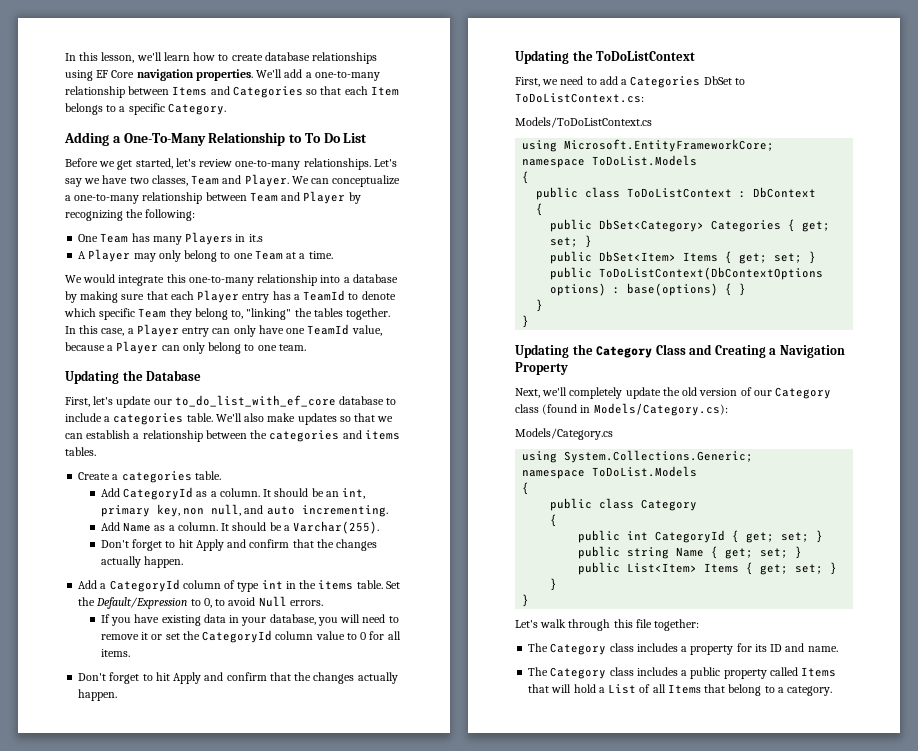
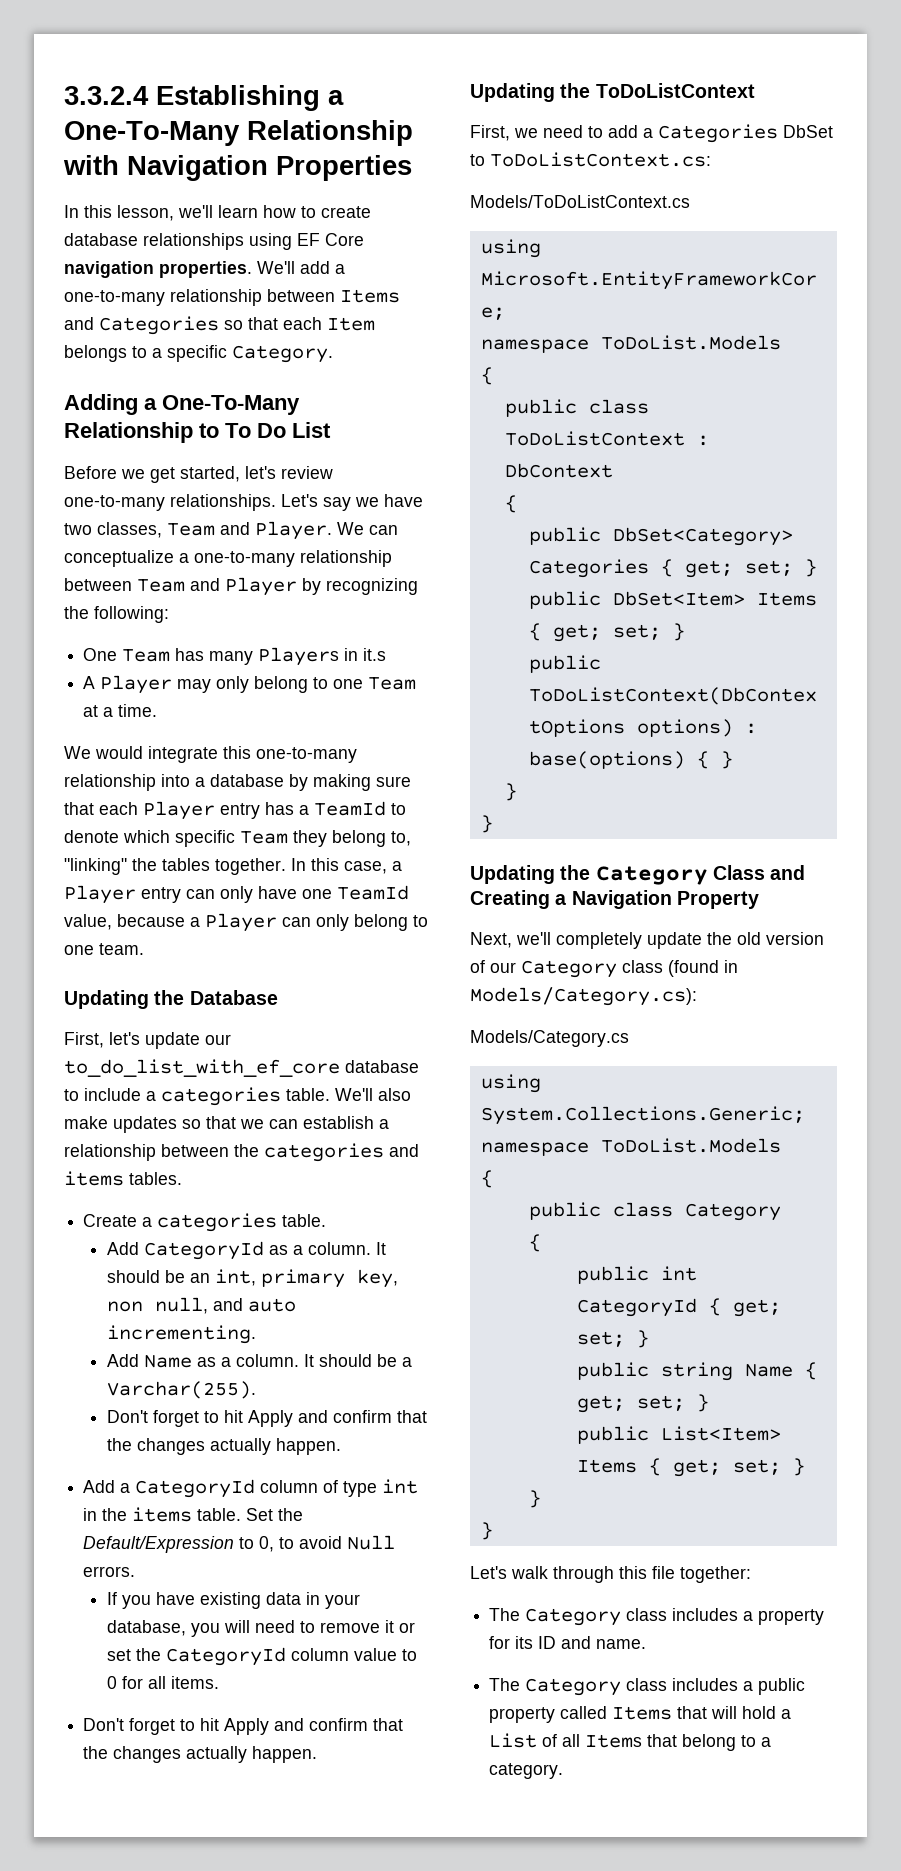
+ 3.3.2.4 Establishing a One-To-Many Relationship with Navigation Properties

